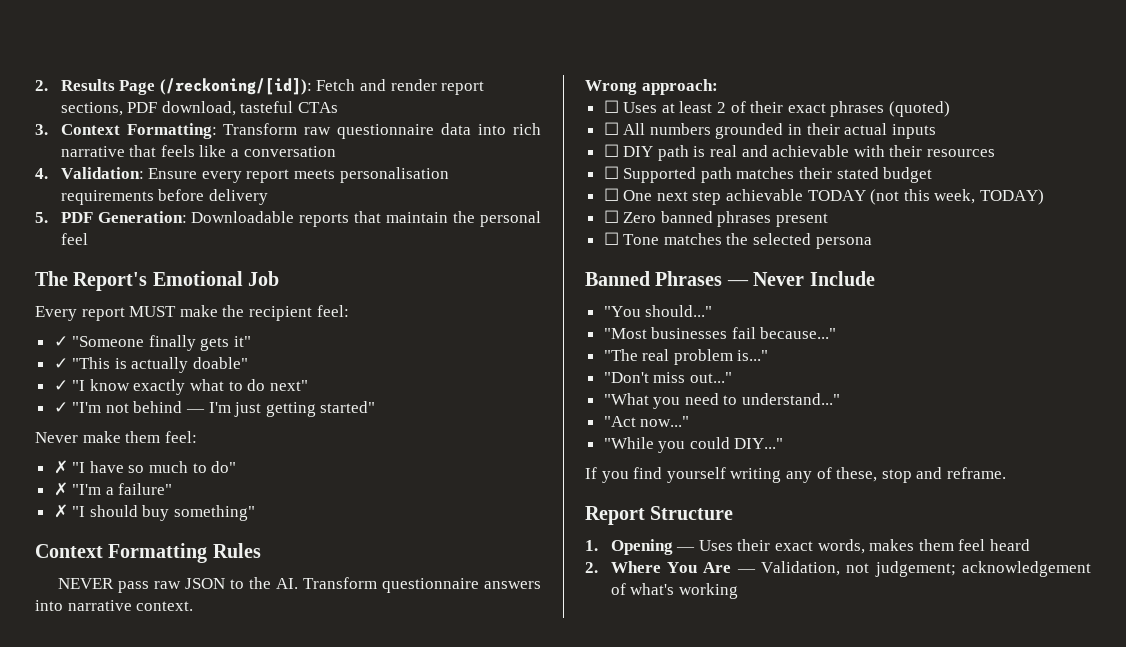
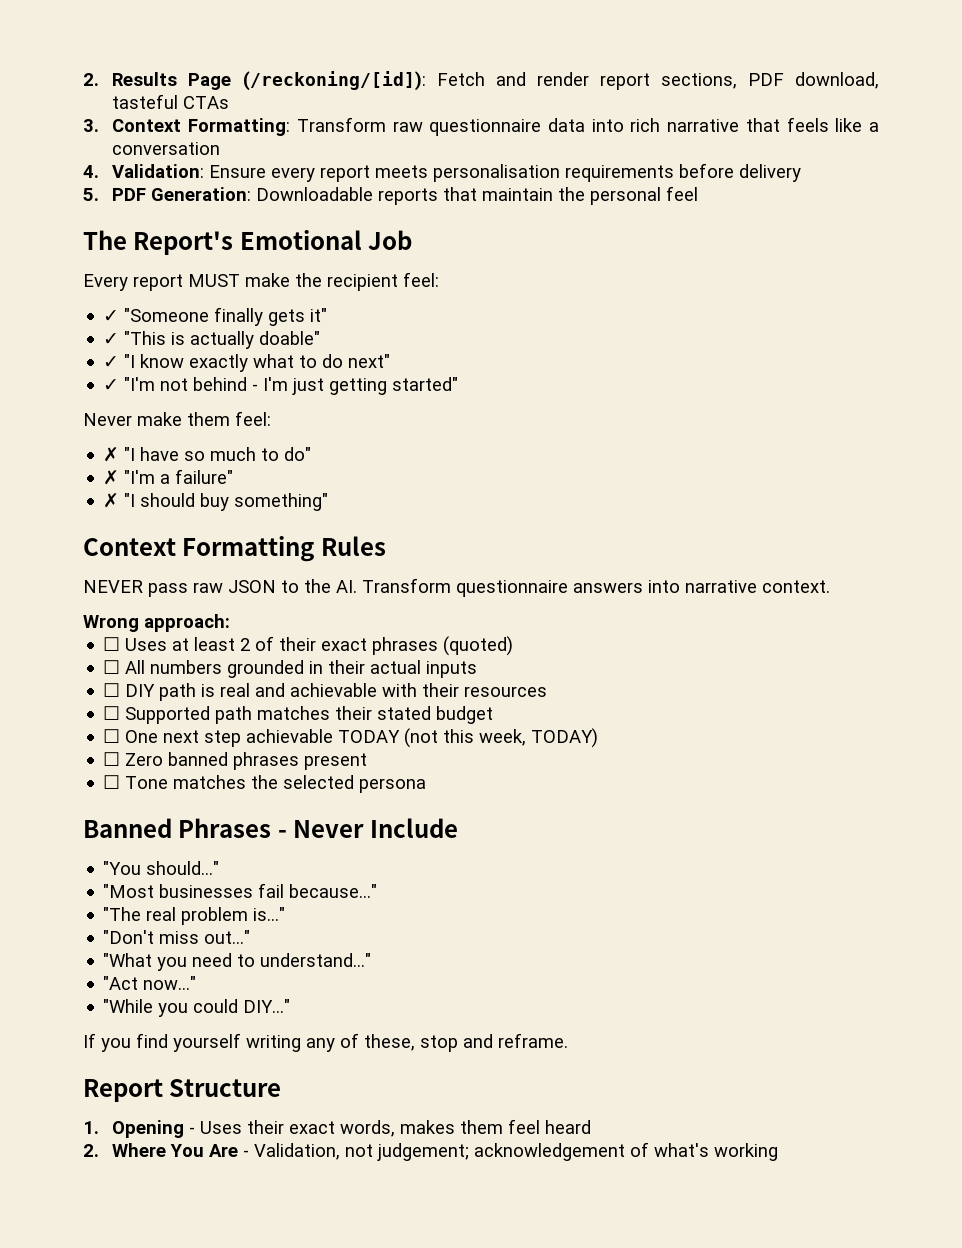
- ✓ "I'm not behind — I'm just getting started"
+ ✓ "I'm not behind - I'm just getting started"
- Banned Phrases — Never Include
+ Banned Phrases - Never Include
- 1. Opening — Uses their exact words, makes them feel heard
+ 1. Opening - Uses their exact words, makes them feel heard
- 2. Where You Are — Validation, not judgement; acknowledgement of what's working
+ 2. Where You Are - Validation, not judgement; acknowledgement of what's working

